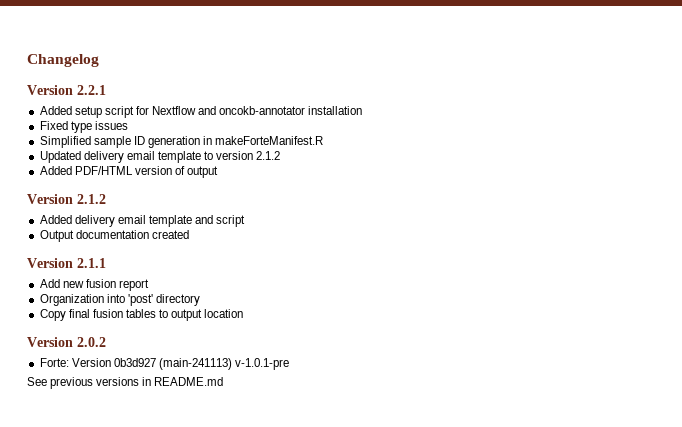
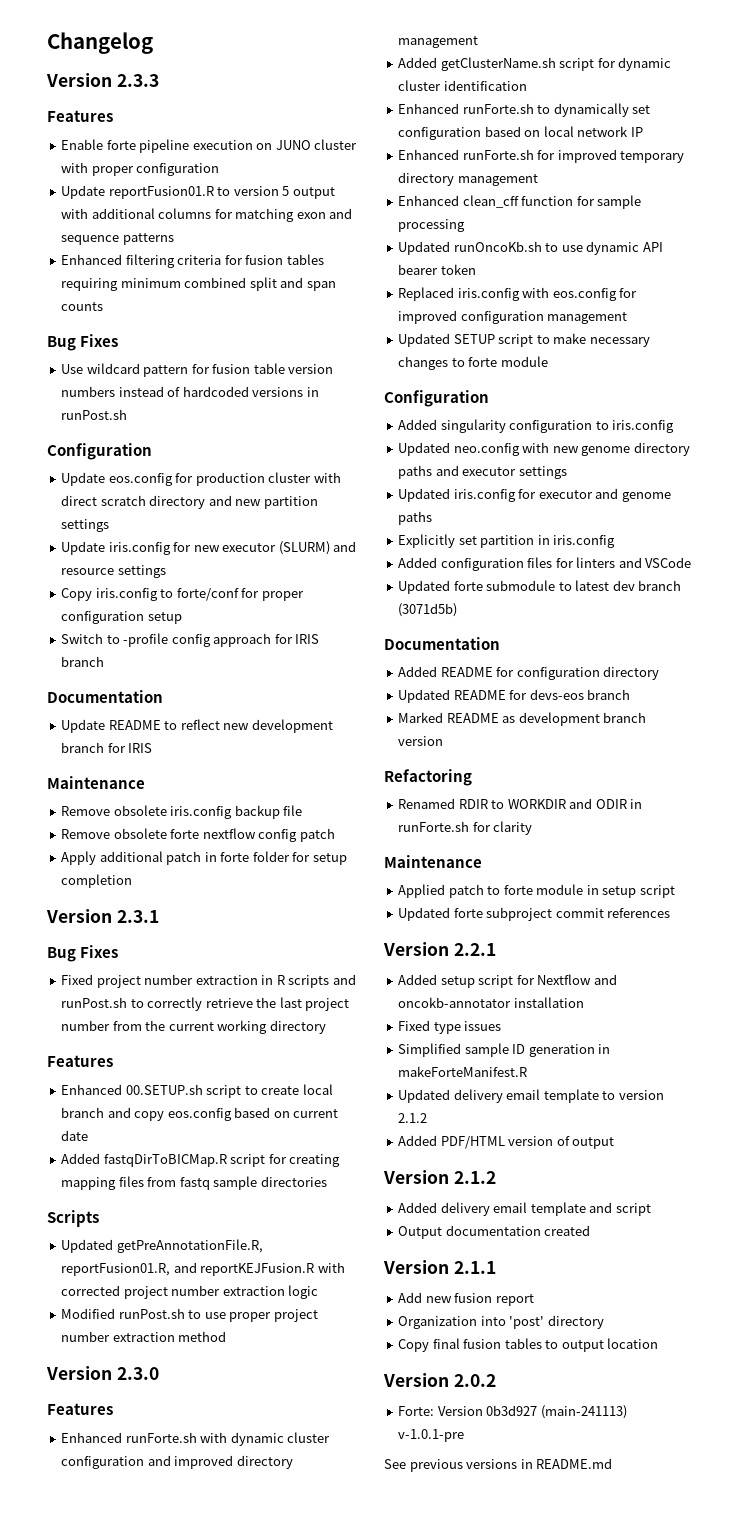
+ Version 2.3.3
+ Features
+ Enable forte pipeline execution on JUNO cluster with proper configuration
+ Update reportFusion01.R to version 5 output with additional columns for matching exon and sequence patterns
+ Enhanced filtering criteria for fusion tables requiring minimum combined split and span counts
+ Bug Fixes
+ Use wildcard pattern for fusion table version numbers instead of hardcoded versions in runPost.sh
+ Configuration
+ Update eos.config for production cluster with direct scratch directory and new partition settings
+ Update iris.config for new executor (SLURM) and resource settings
+ Copy iris.config to forte/conf for proper configuration setup
+ Switch to -profile config approach for IRIS branch
+ Documentation
+ Update README to reflect new development branch for IRIS
+ Maintenance
+ Remove obsolete iris.config backup file
+ Remove obsolete forte nextflow config patch
+ Apply additional patch in forte folder for setup completion
+ Version 2.3.1
+ Bug Fixes
+ Fixed project number extraction in R scripts and runPost.sh to correctly retrieve the last project number from the current working directory
+ Features
+ Enhanced 00.SETUP.sh script to create local branch and copy eos.config based on current date
+ Added fastqDirToBICMap.R script for creating mapping files from fastq sample directories
+ Scripts
+ Updated getPreAnnotationFile.R, reportFusion01.R, and reportKEJFusion.R with corrected project number extraction logic
+ Modified runPost.sh to use proper project number extraction method
+ Version 2.3.0
+ Features
+ Enhanced runForte.sh with dynamic cluster configuration and improved directory management
+ Added getClusterName.sh script for dynamic cluster identification
+ Enhanced runForte.sh to dynamically set configuration based on local network IP
+ Enhanced runForte.sh for improved temporary directory management
+ Enhanced clean_cff function for sample processing
+ Updated runOncoKb.sh to use dynamic API bearer token
+ Replaced iris.config with eos.config for improved configuration management
+ Updated SETUP script to make necessary changes to forte module
+ Configuration
+ Added singularity configuration to iris.config
+ Updated neo.config with new genome directory paths and executor settings
+ Updated iris.config for executor and genome paths
+ Explicitly set partition in iris.config
+ Added configuration files for linters and VSCode
+ Updated forte submodule to latest dev branch (3071d5b)
+ Documentation
+ Added README for configuration directory
+ Updated README for devs-eos branch
+ Marked README as development branch version
+ Refactoring
+ Renamed RDIR to WORKDIR and ODIR in runForte.sh for clarity
+ Maintenance
+ Applied patch to forte module in setup script
+ Updated forte subproject commit references

